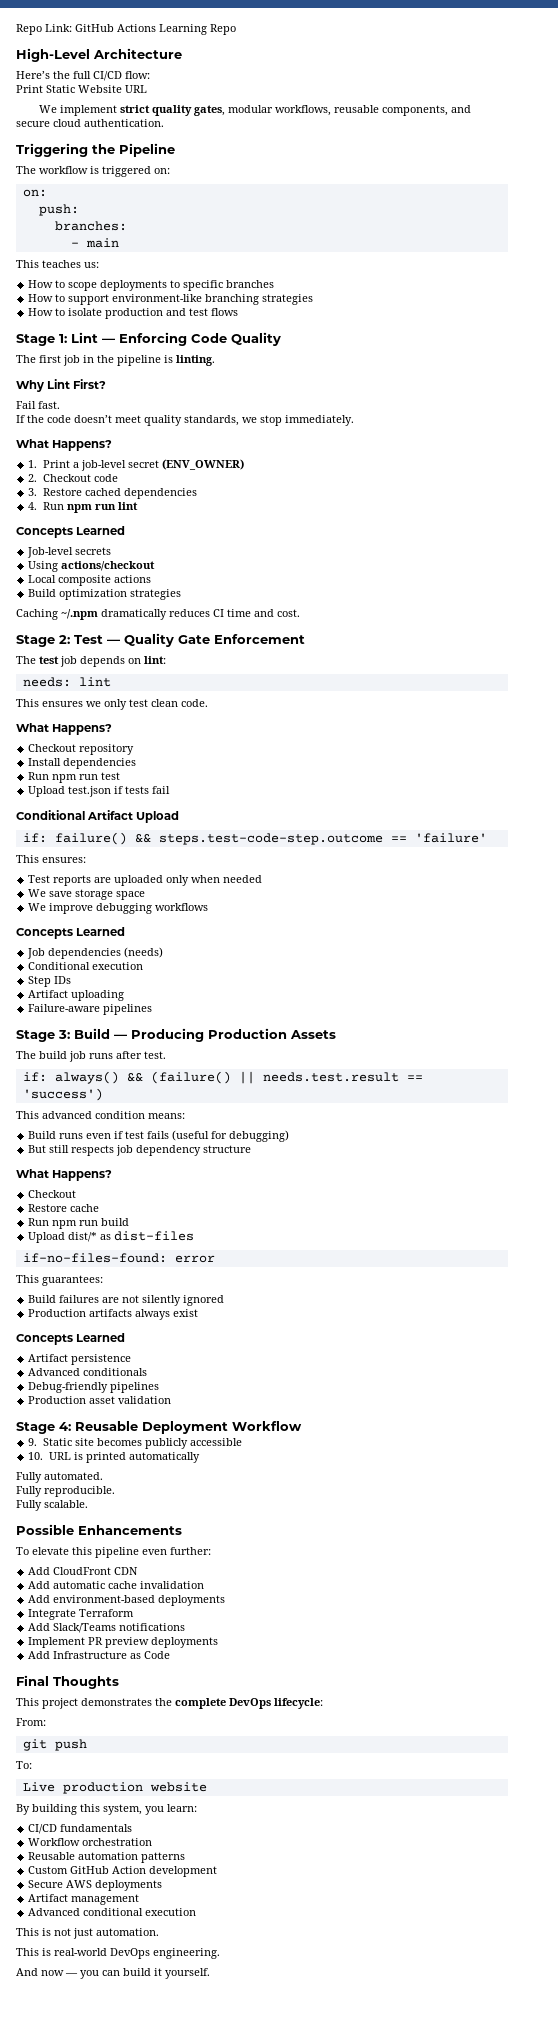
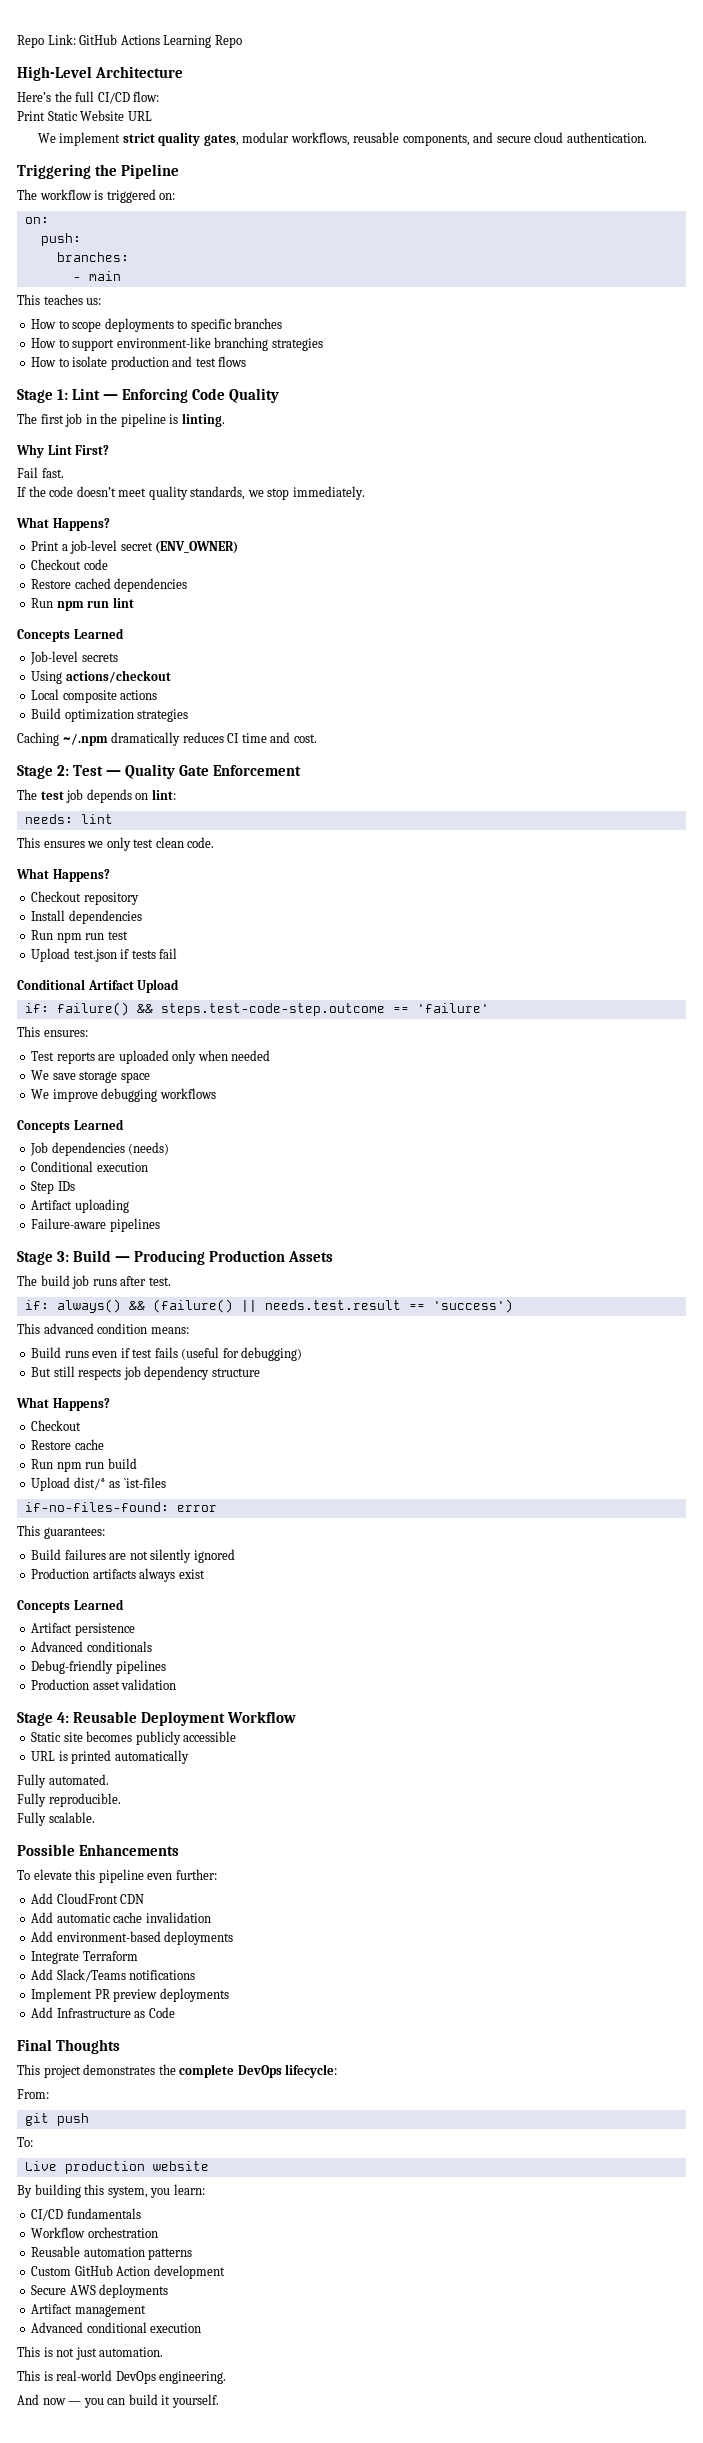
- 1. Print a job-level secret (ENV_OWNER)
+ Print a job-level secret (ENV_OWNER)
- 2. Checkout code
+ Checkout code
- 3. Restore cached dependencies
+ Restore cached dependencies
- 4. Run npm run lint
+ Run npm run lint
- Upload dist/* as dist-files
+ Upload dist/* as `ist-files
- 9. Static site becomes publicly accessible
+ Static site becomes publicly accessible
- 10. URL is printed automatically
+ URL is printed automatically

